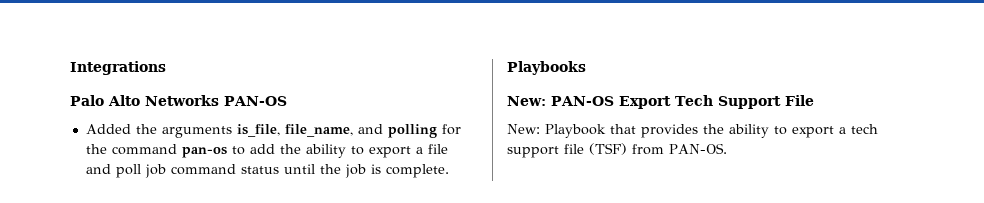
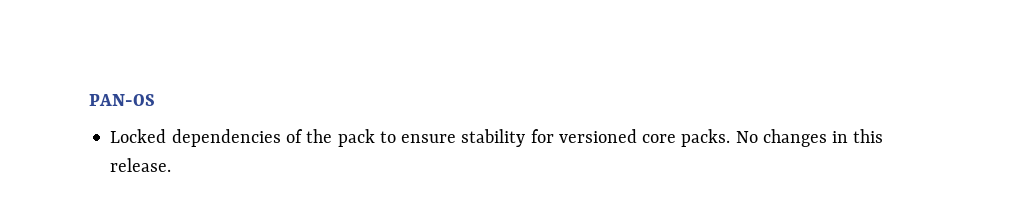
- Integrations
- Palo Alto Networks PAN-OS
- Added the arguments is_file, file_name, and polling for the command pan-os to add the ability to export a file and poll job command status until the job is complete.
- Playbooks
- New: PAN-OS Export Tech Support File
- New: Playbook that provides the ability to export a tech support file (TSF) from PAN-OS.
+ PAN-OS
+ Locked dependencies of the pack to ensure stability for versioned core packs. No changes in this release.

